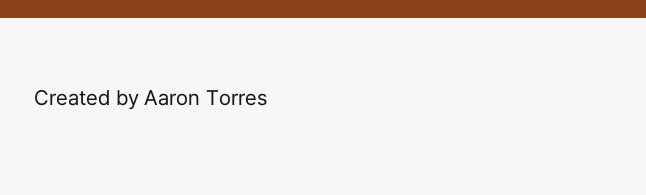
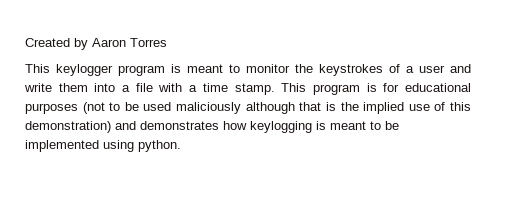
+ This keylogger program is meant to monitor the keystrokes of a user and write them into a file with a time stamp. This program is for educational purposes (not to be used maliciously although that is the implied use of this demonstration) and demonstrates how keylogging is meant to be implemented using python.

